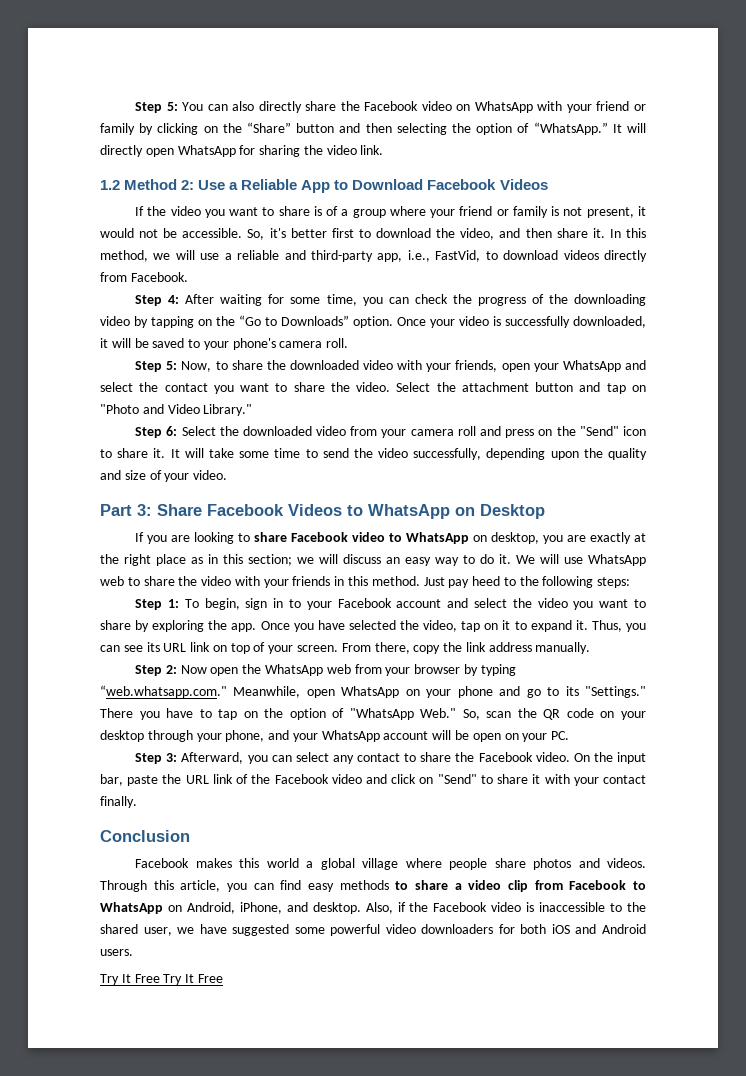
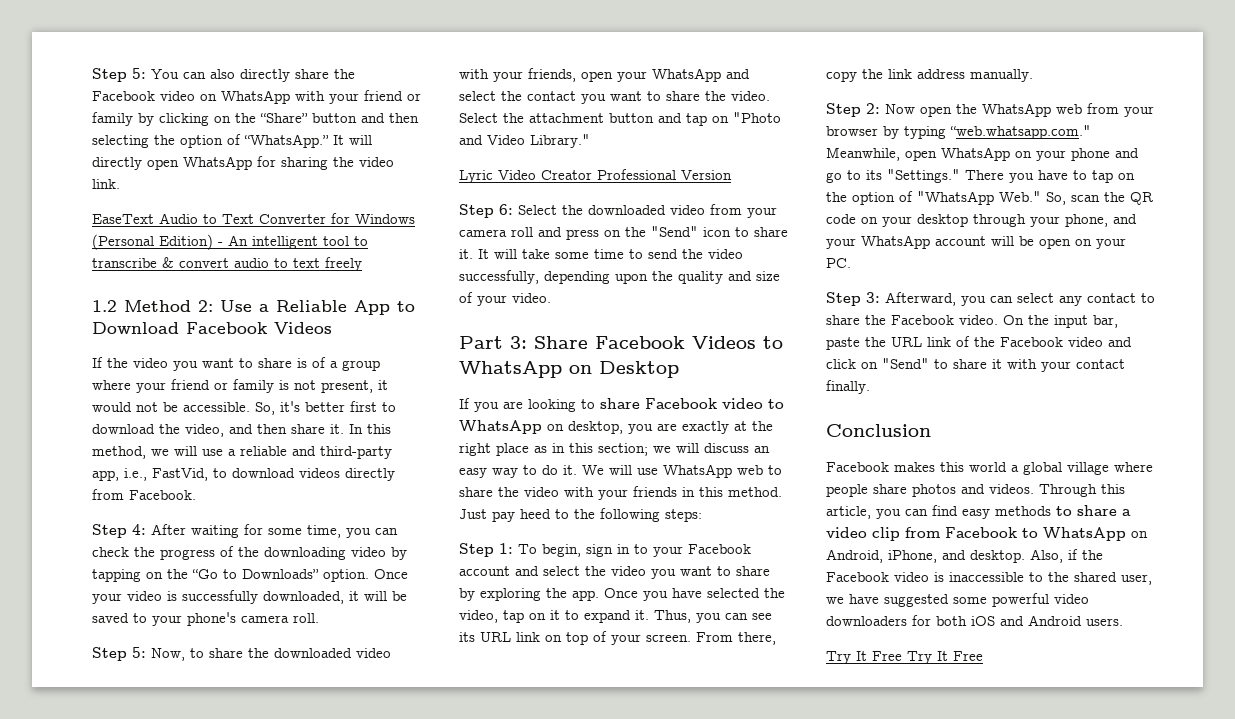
+ EaseText Audio to Text Converter for Windows (Personal Edition) - An intelligent tool to transcribe & convert audio to text freely
+ Lyric Video Creator Professional Version

